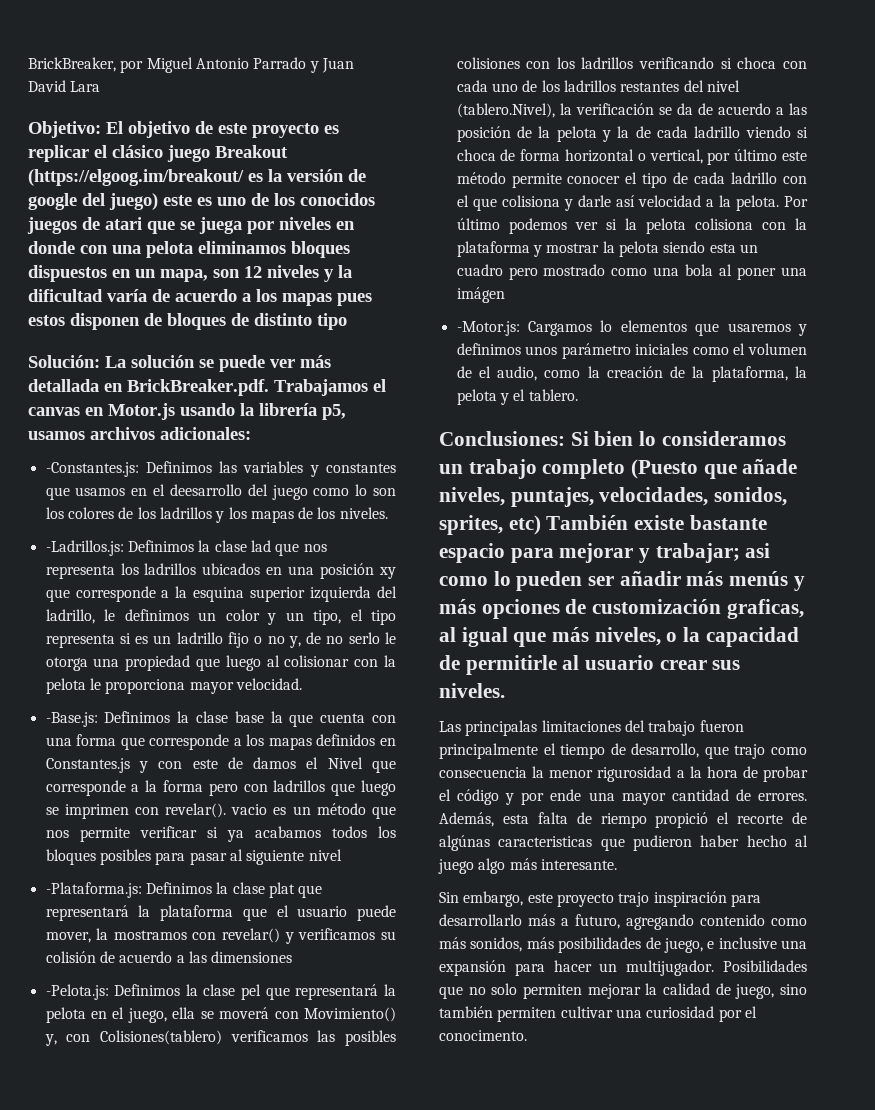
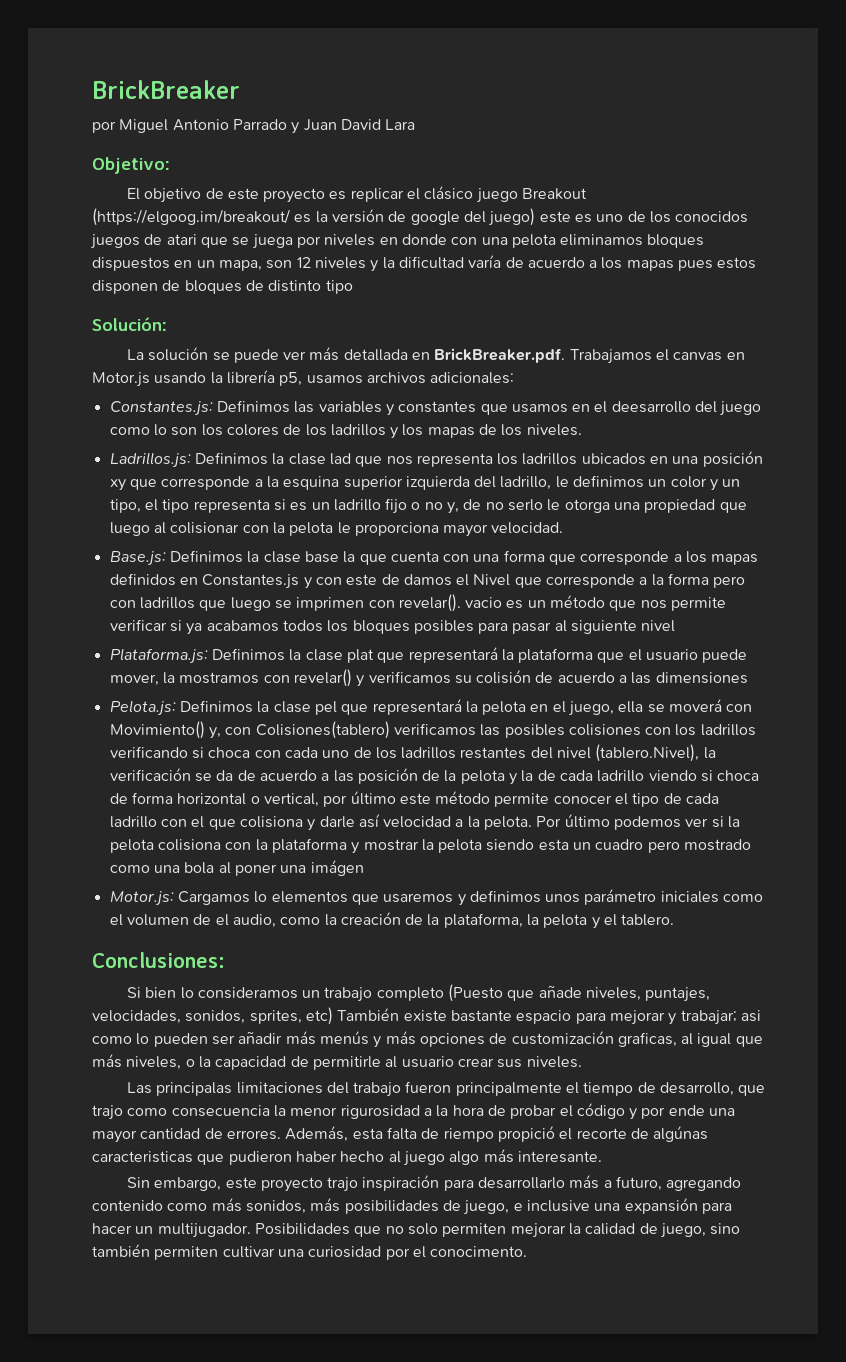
- BrickBreaker, por Miguel Antonio Parrado y Juan David Lara
+ BrickBreaker
+ por Miguel Antonio Parrado y Juan David Lara
- Objetivo: El objetivo de este proyecto es replicar el clásico juego Breakout (https://elgoog.im/breakout/ es la versión de google del juego) este es uno de los conocidos juegos de atari que se juega por niveles en donde con una pelota eliminamos bloques dispuestos en un mapa, son 12 niveles y la dificultad varía de acuerdo a los mapas pues estos disponen de bloques de distinto tipo
+ Objetivo:
+ El objetivo de este proyecto es replicar el clásico juego Breakout (https://elgoog.im/breakout/ es la versión de google del juego) este es uno de los conocidos juegos de atari que se juega por niveles en donde con una pelota eliminamos bloques dispuestos en un mapa, son 12 niveles y la dificultad varía de acuerdo a los mapas pues estos disponen de bloques de distinto tipo
- Solución: La solución se puede ver más detallada en BrickBreaker.pdf. Trabajamos el canvas en Motor.js usando la librería p5, usamos archivos adicionales:
+ Solución:
+ La solución se puede ver más detallada en BrickBreaker.pdf. Trabajamos el canvas en Motor.js usando la librería p5, usamos archivos adicionales:
- -Constantes.js: Definimos las variables y constantes que usamos en el deesarrollo del juego como lo son los colores de los ladrillos y los mapas de los niveles.
+ Constantes.js: Definimos las variables y constantes que usamos en el deesarrollo del juego como lo son los colores de los ladrillos y los mapas de los niveles.
- -Ladrillos.js: Definimos la clase lad que nos representa los ladrillos ubicados en una posición xy que corresponde a la esquina superior izquierda del ladrillo, le definimos un color y un tipo, el tipo representa si es un ladrillo fijo o no y, de no serlo le otorga una propiedad que luego al colisionar con la pelota le proporciona mayor velocidad.
+ Ladrillos.js: Definimos la clase lad que nos representa los ladrillos ubicados en una posición xy que corresponde a la esquina superior izquierda del ladrillo, le definimos un color y un tipo, el tipo representa si es un ladrillo fijo o no y, de no serlo le otorga una propiedad que luego al colisionar con la pelota le proporciona mayor velocidad.
- -Base.js: Definimos la clase base la que cuenta con una forma que corresponde a los mapas definidos en Constantes.js y con este de damos el Nivel que corresponde a la forma pero con ladrillos que luego se imprimen con revelar(). vacio es un método que nos permite verificar si ya acabamos todos los bloques posibles para pasar al siguiente nivel
+ Base.js: Definimos la clase base la que cuenta con una forma que corresponde a los mapas definidos en Constantes.js y con este de damos el Nivel que corresponde a la forma pero con ladrillos que luego se imprimen con revelar(). vacio es un método que nos permite verificar si ya acabamos todos los bloques posibles para pasar al siguiente nivel
- -Plataforma.js: Definimos la clase plat que representará la plataforma que el usuario puede mover, la mostramos con revelar() y verificamos su colisión de acuerdo a las dimensiones
+ Plataforma.js: Definimos la clase plat que representará la plataforma que el usuario puede mover, la mostramos con revelar() y verificamos su colisión de acuerdo a las dimensiones
- -Pelota.js:
+ Pelota.js:
- -Motor.js: Cargamos lo elementos que usaremos y definimos unos parámetro iniciales como el volumen de el audio, como la creación de la plataforma, la pelota y el tablero.
+ Motor.js: Cargamos lo elementos que usaremos y definimos unos parámetro iniciales como el volumen de el audio, como la creación de la plataforma, la pelota y el tablero.
- Conclusiones: Si bien lo consideramos un trabajo completo (Puesto que añade niveles, puntajes, velocidades, sonidos, sprites, etc) También existe bastante espacio para mejorar y trabajar; asi como lo pueden ser añadir más menús y más opciones de customización graficas, al igual que más niveles, o la capacidad de permitirle al usuario crear sus niveles.
+ Conclusiones:
+ Si bien lo consideramos un trabajo completo (Puesto que añade niveles, puntajes, velocidades, sonidos, sprites, etc) También existe bastante espacio para mejorar y trabajar; asi como lo pueden ser añadir más menús y más opciones de customización graficas, al igual que más niveles, o la capacidad de permitirle al usuario crear sus niveles.

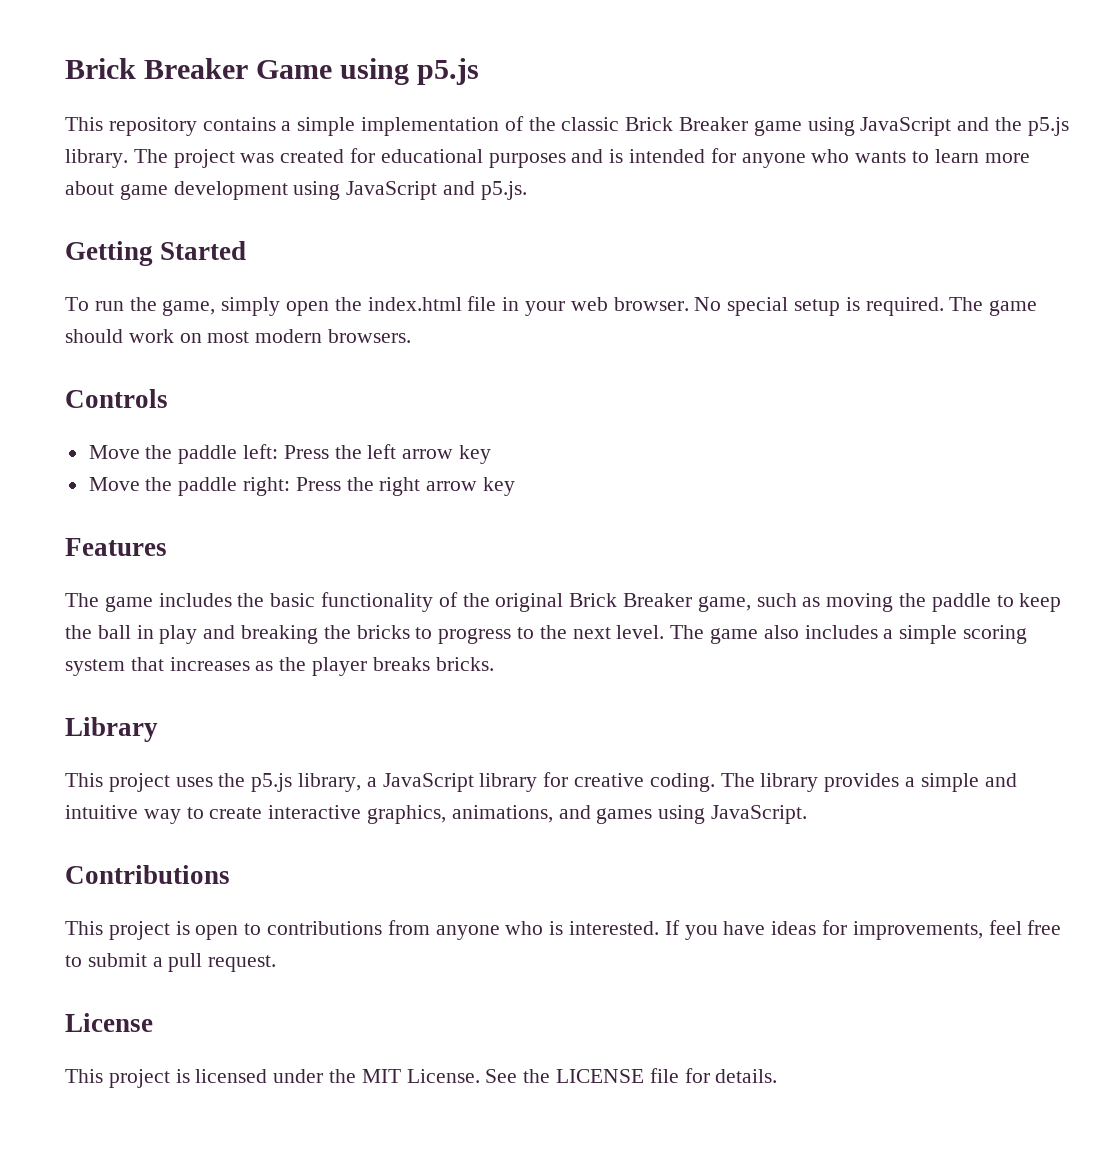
- BrickBreaker
- por Miguel Antonio Parrado y Juan David Lara
- Objetivo:
- El objetivo de este proyecto es replicar el clásico juego Breakout (https://elgoog.im/breakout/ es la versión de google del juego) este es uno de los conocidos juegos de atari que se juega por niveles en donde con una pelota eliminamos bloques dispuestos en un mapa, son 12 niveles y la dificultad varía de acuerdo a los mapas pues estos disponen de bloques de distinto tipo
- Solución:
- La solución se puede ver más detallada en BrickBreaker.pdf. Trabajamos el canvas en Motor.js usando la librería p5, usamos archivos adicionales:
- Constantes.js: Definimos las variables y constantes que usamos en el deesarrollo del juego como lo son los colores de los ladrillos y los mapas de los niveles.
- Ladrillos.js: Definimos la clase lad que nos representa los ladrillos ubicados en una posición xy que corresponde a la esquina superior izquierda del ladrillo, le definimos un color y un tipo, el tipo representa si es un ladrillo fijo o no y, de no serlo le otorga una propiedad que luego al colisionar con la pelota le proporciona mayor velocidad.
- Base.js: Definimos la clase base la que cuenta con una forma que corresponde a los mapas definidos en Constantes.js y con este de damos el Nivel que corresponde a la forma pero con ladrillos que luego se imprimen con revelar(). vacio es un método que nos permite verificar si ya acabamos todos los bloques posibles para pasar al siguiente nivel
- Plataforma.js: Definimos la clase plat que representará la plataforma que el usuario puede mover, la mostramos con revelar() y verificamos su colisión de acuerdo a las dimensiones
- Pelota.js: Definimos la clase pel que representará la pelota en el juego, ella se moverá con Movimiento() y, con Colisiones(tablero) verificamos las posibles colisiones con los ladrillos verificando si choca con cada uno de los ladrillos restantes del nivel (tablero.Nivel), la verificación se da de acuerdo a las posición de la pelota y la de cada ladrillo viendo si choca de forma horizontal o vertical, por último este método permite conocer el tipo de cada ladrillo con el que colisiona y darle así velocidad a la pelota. Por último podemos ver si la pelota colisiona con la plataforma y mostrar la pelota siendo esta un cuadro pero mostrado como una bola al poner una imágen
- Motor.js: Cargamos lo elementos que usaremos y definimos unos parámetro iniciales como el volumen de el audio, como la creación de la plataforma, la pelota y el tablero.
- Conclusiones:
- Si bien lo consideramos un trabajo completo (Puesto que añade niveles, puntajes, velocidades, sonidos, sprites, etc) También existe bastante espacio para mejorar y trabajar; asi como lo pueden ser añadir más menús y más opciones de customización graficas, al igual que más niveles, o la capacidad de permitirle al usuario crear sus niveles.
- Las principalas limitaciones del trabajo fueron principalmente el tiempo de desarrollo, que trajo como consecuencia la menor rigurosidad a la hora de probar el código y por ende una mayor cantidad de errores. Además, esta falta de riempo propició el recorte de algúnas caracteristicas que pudieron haber hecho al juego algo más interesante.
- Sin embargo, este proyecto trajo inspiración para desarrollarlo más a futuro, agregando contenido como más sonidos, más posibilidades de juego, e inclusive una expansión para hacer un multijugador. Posibilidades que no solo permiten mejorar la calidad de juego, sino también permiten cultivar una curiosidad por el conocimento.
+ Brick Breaker Game using p5.js
+ This repository contains a simple implementation of the classic Brick Breaker game using JavaScript and the p5.js library. The project was created for educational purposes and is intended for anyone who wants to learn more about game development using JavaScript and p5.js.
+ Getting Started
+ To run the game, simply open the index.html file in your web browser. No special setup is required. The game should work on most modern browsers.
+ Controls
+ Move the paddle left: Press the left arrow key
+ Move the paddle right: Press the right arrow key
+ Features
+ The game includes the basic functionality of the original Brick Breaker game, such as moving the paddle to keep the ball in play and breaking the bricks to progress to the next level. The game also includes a simple scoring system that increases as the player breaks bricks.
+ Library
+ This project uses the p5.js library, a JavaScript library for creative coding. The library provides a simple and intuitive way to create interactive graphics, animations, and games using JavaScript.
+ Contributions
+ This project is open to contributions from anyone who is interested. If you have ideas for improvements, feel free to submit a pull request.
+ License
+ This project is licensed under the MIT License. See the LICENSE file for details.

